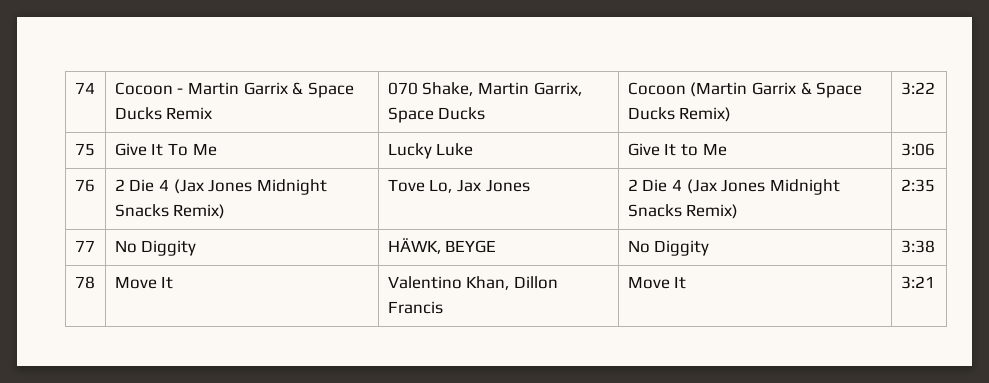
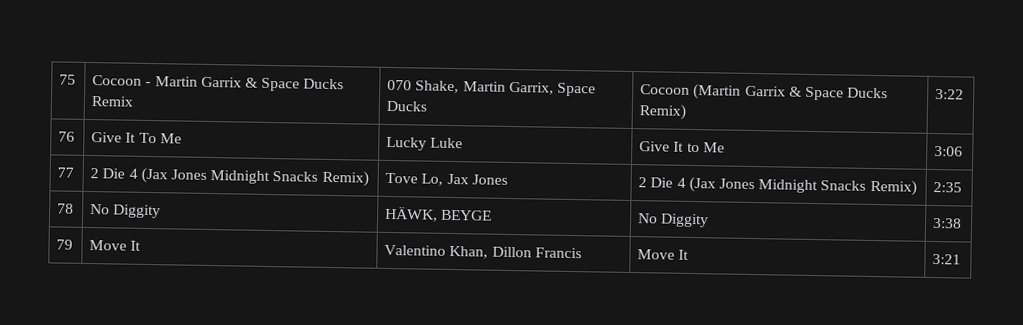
- 74 | Cocoon - Martin Garrix & Space Ducks Remix | 070 Shake, Martin Garrix, Space Ducks | Cocoon (Martin Garrix & Space Ducks Remix) | 3:22
+ 75 | Cocoon - Martin Garrix & Space Ducks Remix | 070 Shake, Martin Garrix, Space Ducks | Cocoon (Martin Garrix & Space Ducks Remix) | 3:22
- 75 | Give It To Me | Lucky Luke | Give It to Me | 3:06
+ 76 | Give It To Me | Lucky Luke | Give It to Me | 3:06
- 76 | 2 Die 4 (Jax Jones Midnight Snacks Remix) | Tove Lo, Jax Jones | 2 Die 4 (Jax Jones Midnight Snacks Remix) | 2:35
+ 77 | 2 Die 4 (Jax Jones Midnight Snacks Remix) | Tove Lo, Jax Jones | 2 Die 4 (Jax Jones Midnight Snacks Remix) | 2:35
- 77 | No Diggity | HÄWK, BEYGE | No Diggity | 3:38
+ 78 | No Diggity | HÄWK, BEYGE | No Diggity | 3:38
- 78 | Move It | Valentino Khan, Dillon Francis | Move It | 3:21
+ 79 | Move It | Valentino Khan, Dillon Francis | Move It | 3:21

